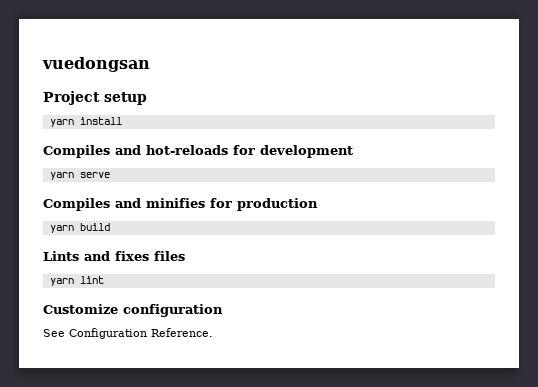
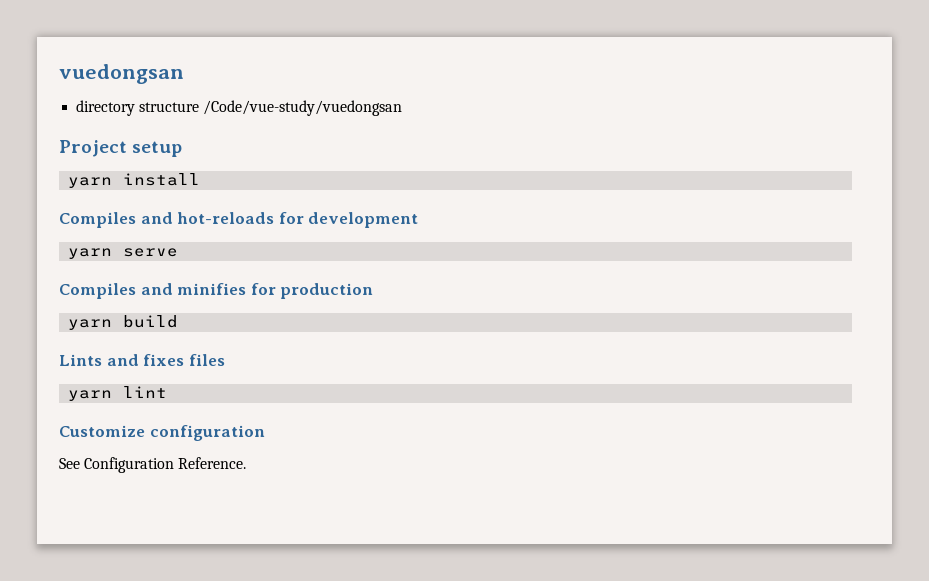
+ directory structure /Code/vue-study/vuedongsan

